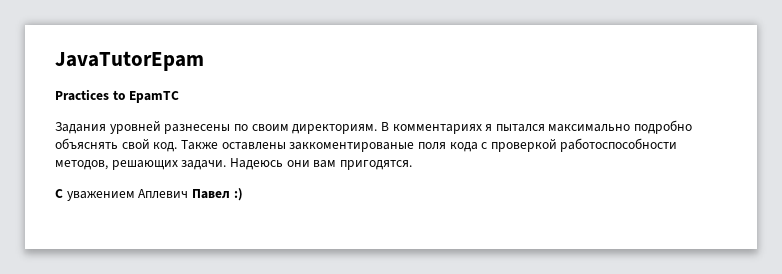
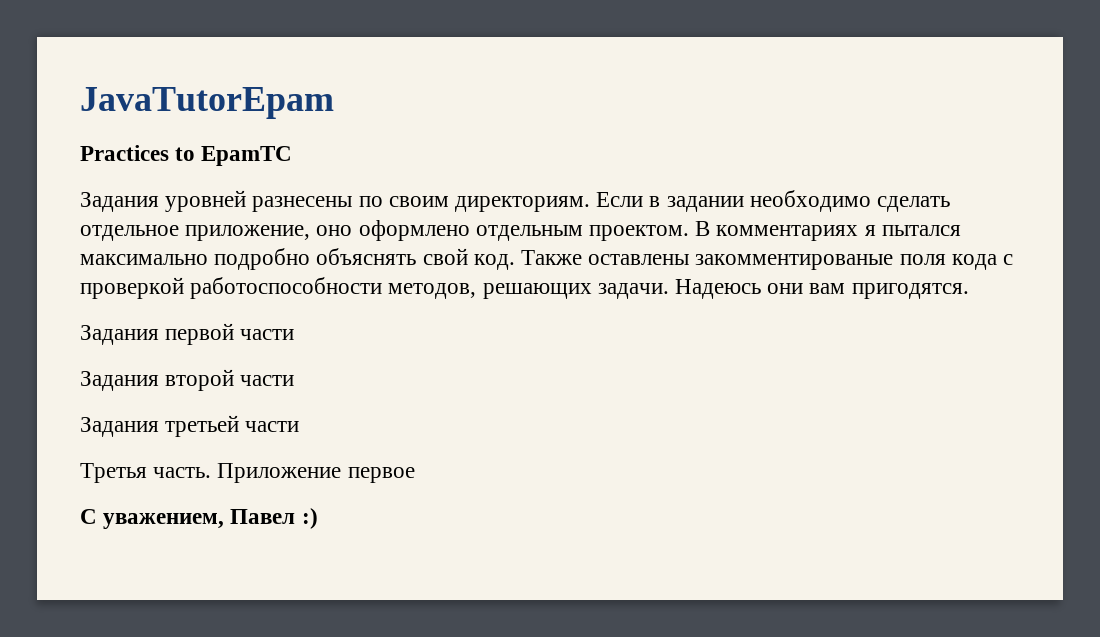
+ Если в задании необходимо сделать отдельное приложение, оно оформлено отдельным проектом.
- Также оставлены заккоментированые поля кода с проверкой работоспособности методов, решающих задачи.
+ Также оставлены закомментированые поля кода с проверкой работоспособности методов, решающих задачи.
+ Задания первой части
+ Задания второй части
+ Задания третьей части
+ Третья часть. Приложение первое
- С уважением Аплевич Павел :)
+ С уважением, Павел :)

